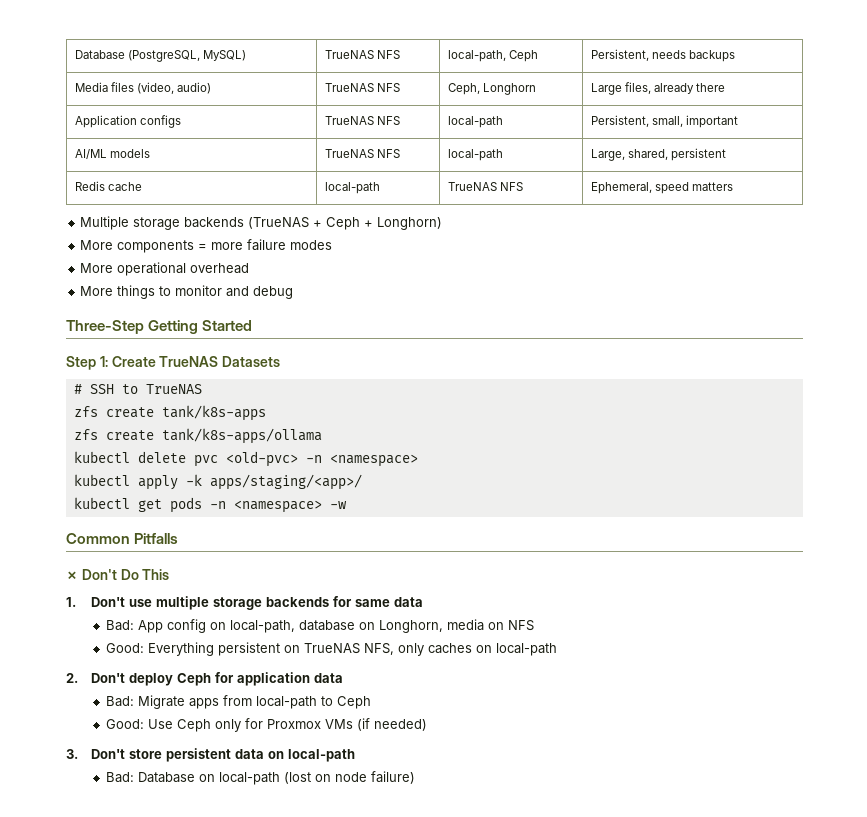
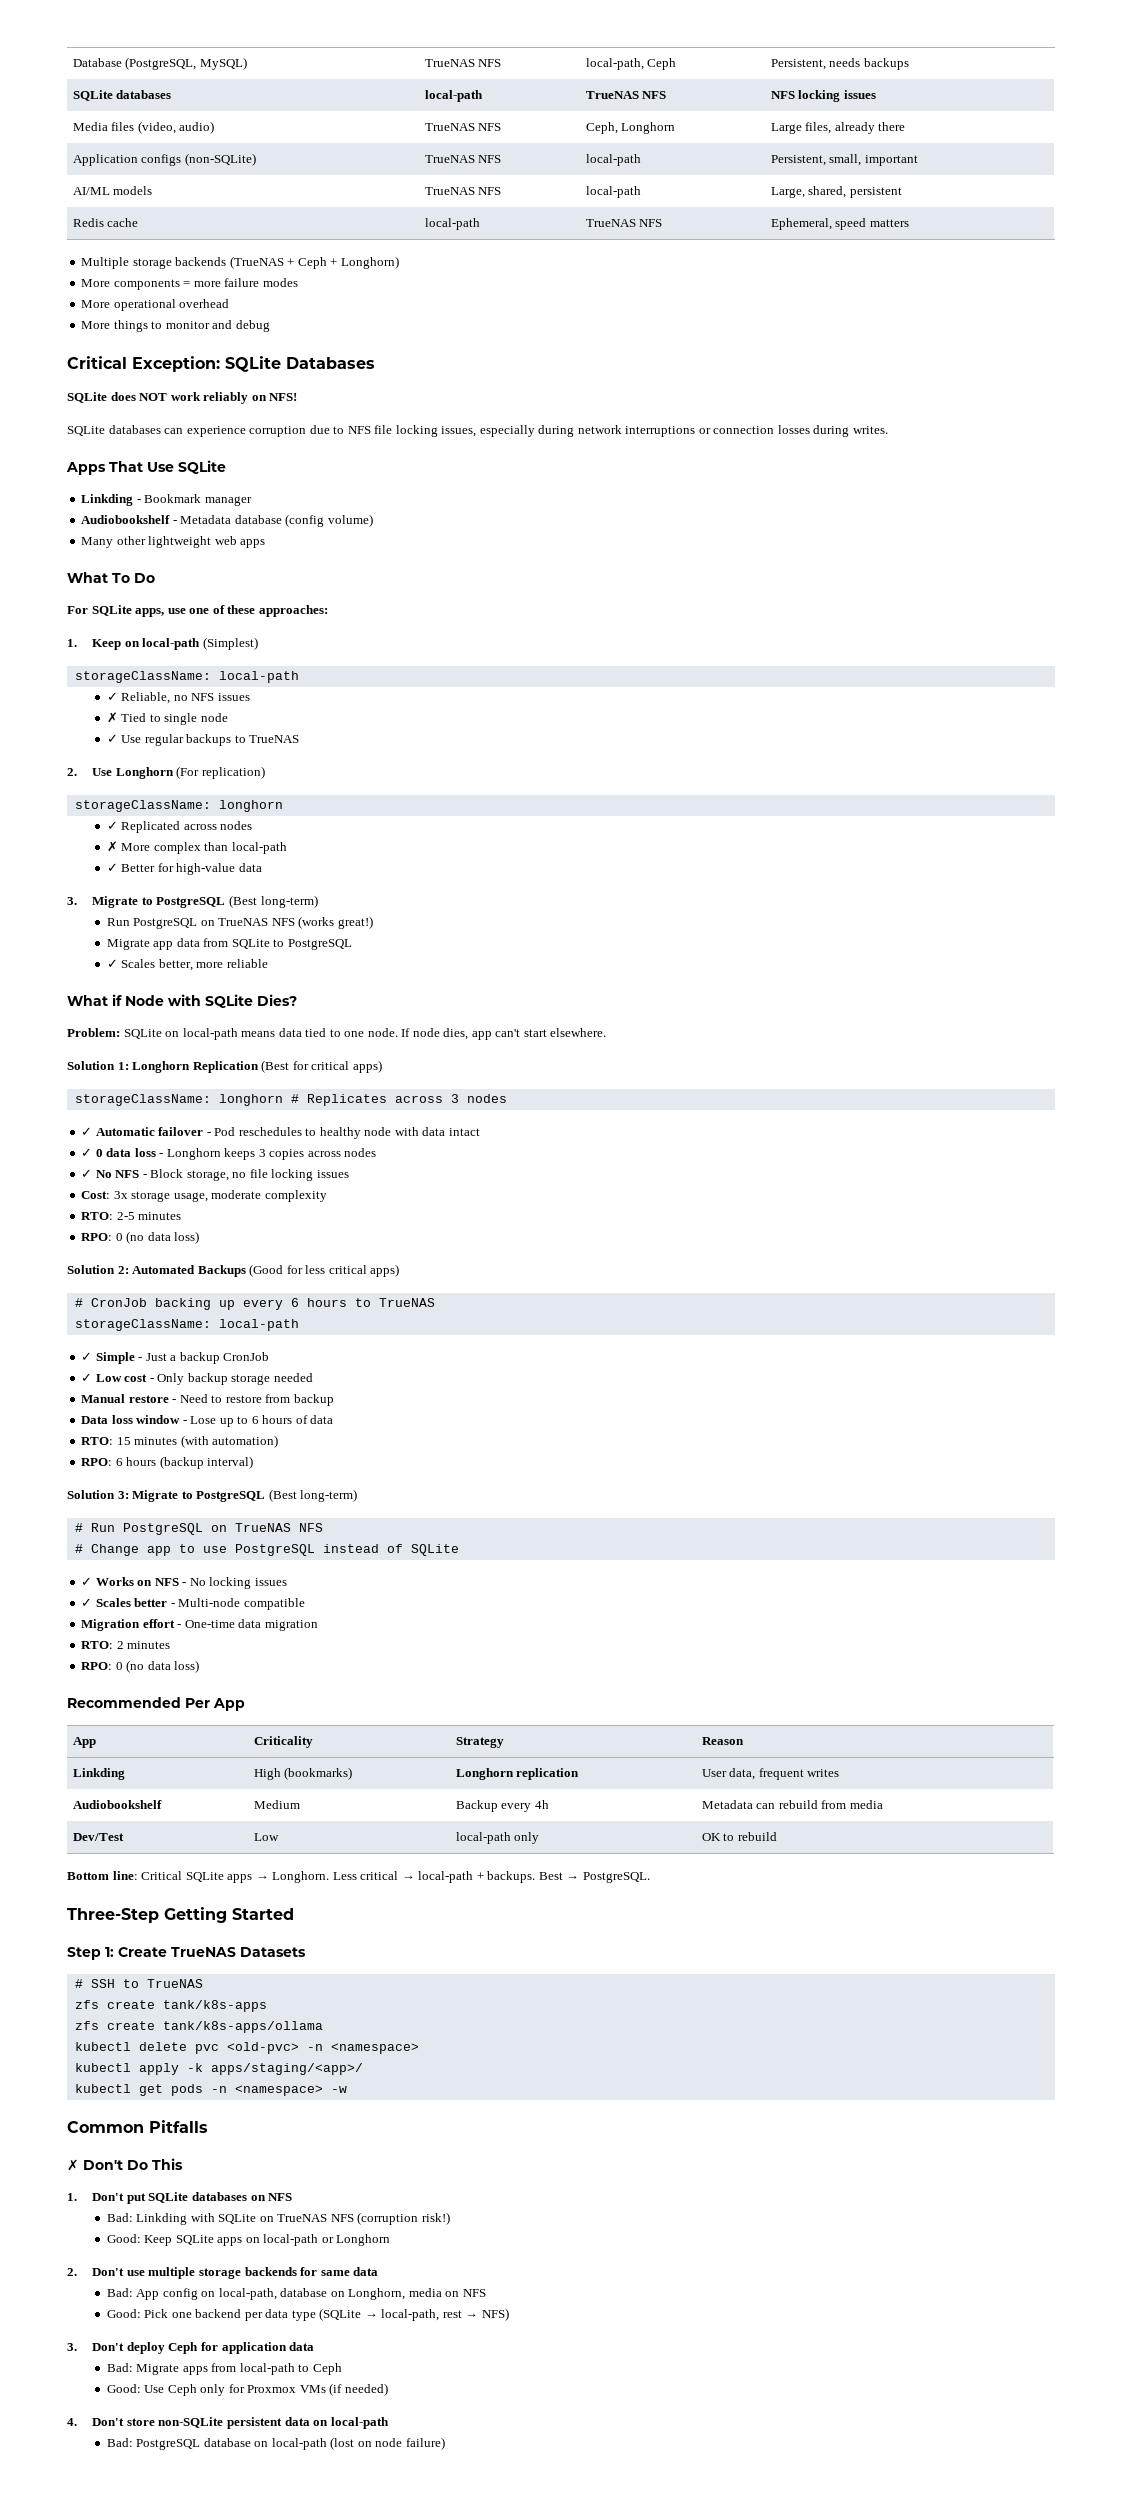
+ SQLite databases | local-path | TrueNAS NFS | NFS locking issues
- Application configs | TrueNAS NFS | local-path | Persistent, small, important
+ Application configs (non-SQLite) | TrueNAS NFS | local-path | Persistent, small, important
+ Critical Exception: SQLite Databases
+ SQLite does NOT work reliably on NFS!
+ SQLite databases can experience corruption due to NFS file locking issues, especially during network interruptions or connection losses during writes.
+ Apps That Use SQLite
+ Linkding - Bookmark manager
+ Audiobookshelf - Metadata database (config volume)
+ Many other lightweight web apps
+ What To Do
+ For SQLite apps, use one of these approaches:
+ 1. Keep on local-path (Simplest)
+ storageClassName: local-path
+ ✓ Reliable, no NFS issues
+ ✗ Tied to single node
+ ✓ Use regular backups to TrueNAS
+ 2. Use Longhorn (For replication)
+ storageClassName: longhorn
+ ✓ Replicated across nodes
+ ✗ More complex than local-path
+ ✓ Better for high-value data
+ 3. Migrate to PostgreSQL (Best long-term)
+ Run PostgreSQL on TrueNAS NFS (works great!)
+ Migrate app data from SQLite to PostgreSQL
+ ✓ Scales better, more reliable
+ What if Node with SQLite Dies?
+ Problem: SQLite on local-path means data tied to one node. If node dies, app can't start elsewhere.
+ Solution 1: Longhorn Replication (Best for critical apps)
+ storageClassName: longhorn # Replicates across 3 nodes
+ ✓ Automatic failover - Pod reschedules to healthy node with data intact
+ ✓ 0 data loss - Longhorn keeps 3 copies across nodes
+ ✓ No NFS - Block storage, no file locking issues
+ Cost: 3x storage usage, moderate complexity
+ RTO: 2-5 minutes
+ RPO: 0 (no data loss)
+ Solution 2: Automated Backups (Good for less critical apps)
+ # CronJob backing up every 6 hours to TrueNAS
+ storageClassName: local-path
+ ✓ Simple - Just a backup CronJob
+ ✓ Low cost - Only backup storage needed
+ Manual restore - Need to restore from backup
+ Data loss window - Lose up to 6 hours of data
+ RTO: 15 minutes (with automation)
+ RPO: 6 hours (backup interval)
+ Solution 3: Migrate to PostgreSQL (Best long-term)
+ # Run PostgreSQL on TrueNAS NFS
+ # Change app to use PostgreSQL instead of SQLite
+ ✓ Works on NFS - No locking issues
+ ✓ Scales better - Multi-node compatible
+ Migration effort - One-time data migration
+ RTO: 2 minutes
+ RPO: 0 (no data loss)
+ Recommended Per App
+ App | Criticality | Strategy | Reason
+ Linkding | High (bookmarks) | Longhorn replication | User data, frequent writes
+ Audiobookshelf | Medium | Backup every 4h | Metadata can rebuild from media
+ Dev/Test | Low | local-path only | OK to rebuild
+ Bottom line: Critical SQLite apps → Longhorn. Less critical → local-path + backups. Best → PostgreSQL.
- 1. Don't use multiple storage backends for same data
+ 1. Don't put SQLite databases on NFS
+ Bad: Linkding with SQLite on TrueNAS NFS (corruption risk!)
+ Good: Keep SQLite apps on local-path or Longhorn
+ 2. Don't use multiple storage backends for same data
- Good: Everything persistent on TrueNAS NFS, only caches on local-path
- 2. Don't deploy Ceph for application data
+ Good: Pick one backend per data type (SQLite → local-path, rest → NFS)
+ 3. Don't deploy Ceph for application data
- 3. Don't store persistent data on local-path
+ 4. Don't store non-SQLite persistent data on local-path
- Bad: Database on local-path (lost on node failure)
+ Bad: PostgreSQL database on local-path (lost on node failure)

